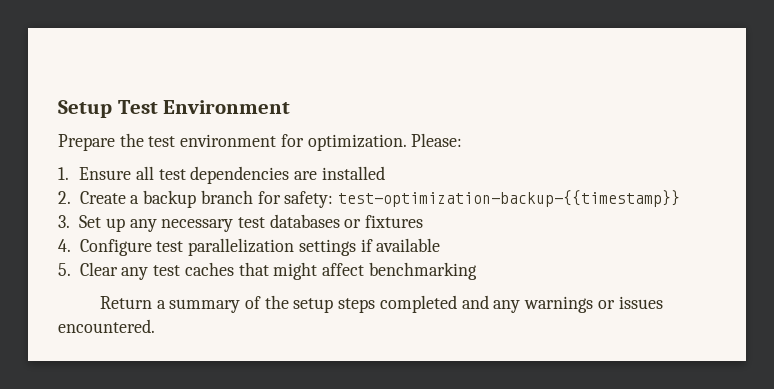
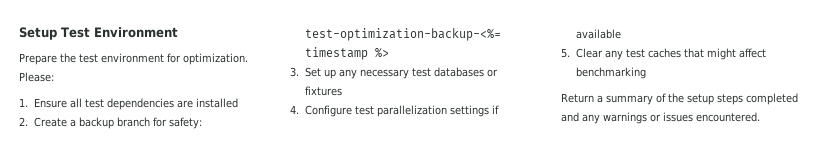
- 2. Create a backup branch for safety: test-optimization-backup-{{timestamp}}
+ 2. Create a backup branch for safety: test-optimization-backup-<%= timestamp %>

